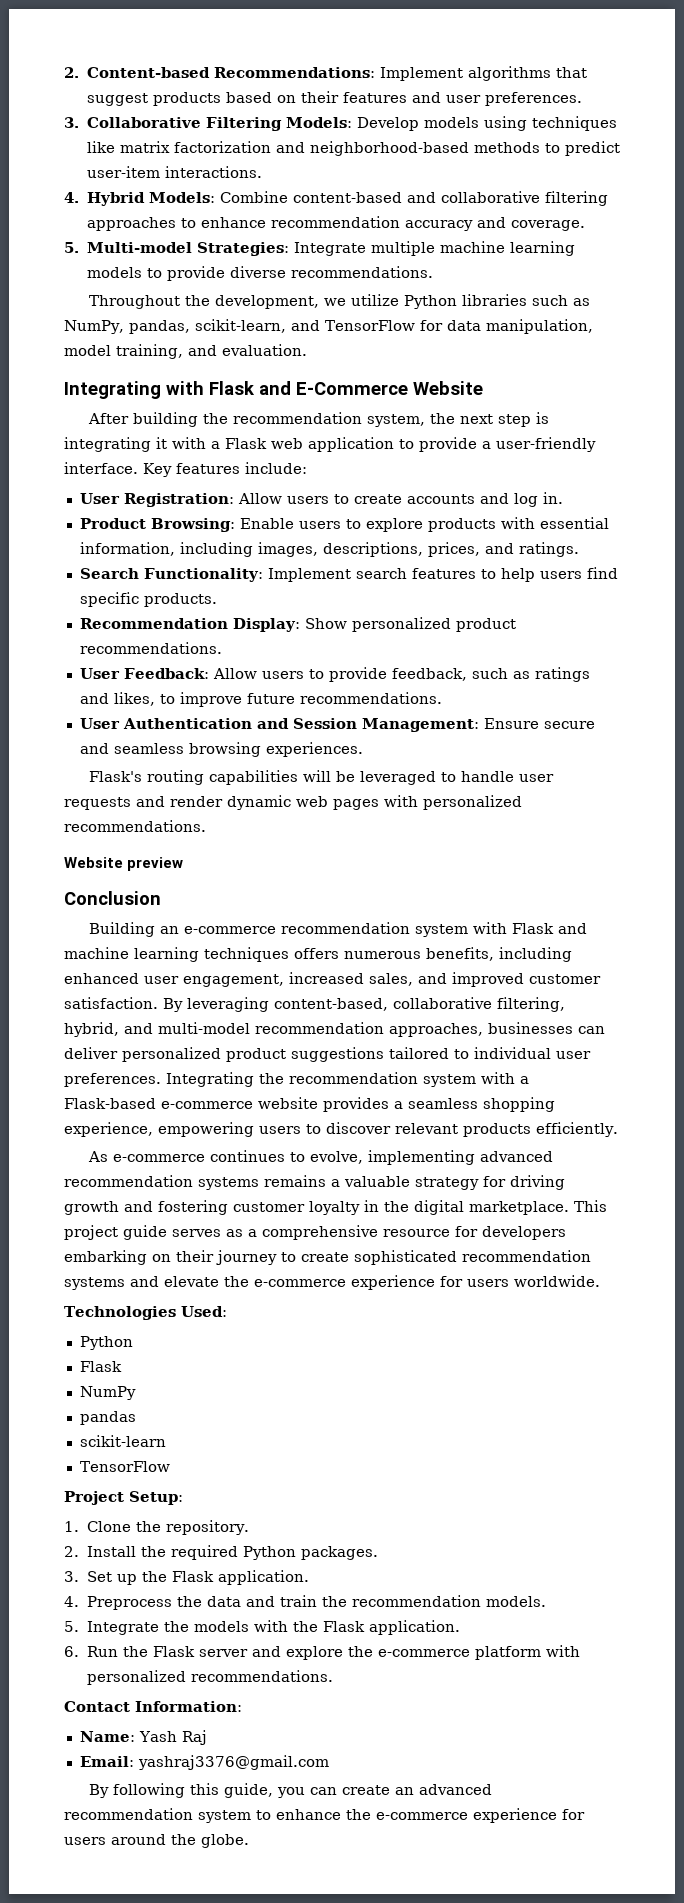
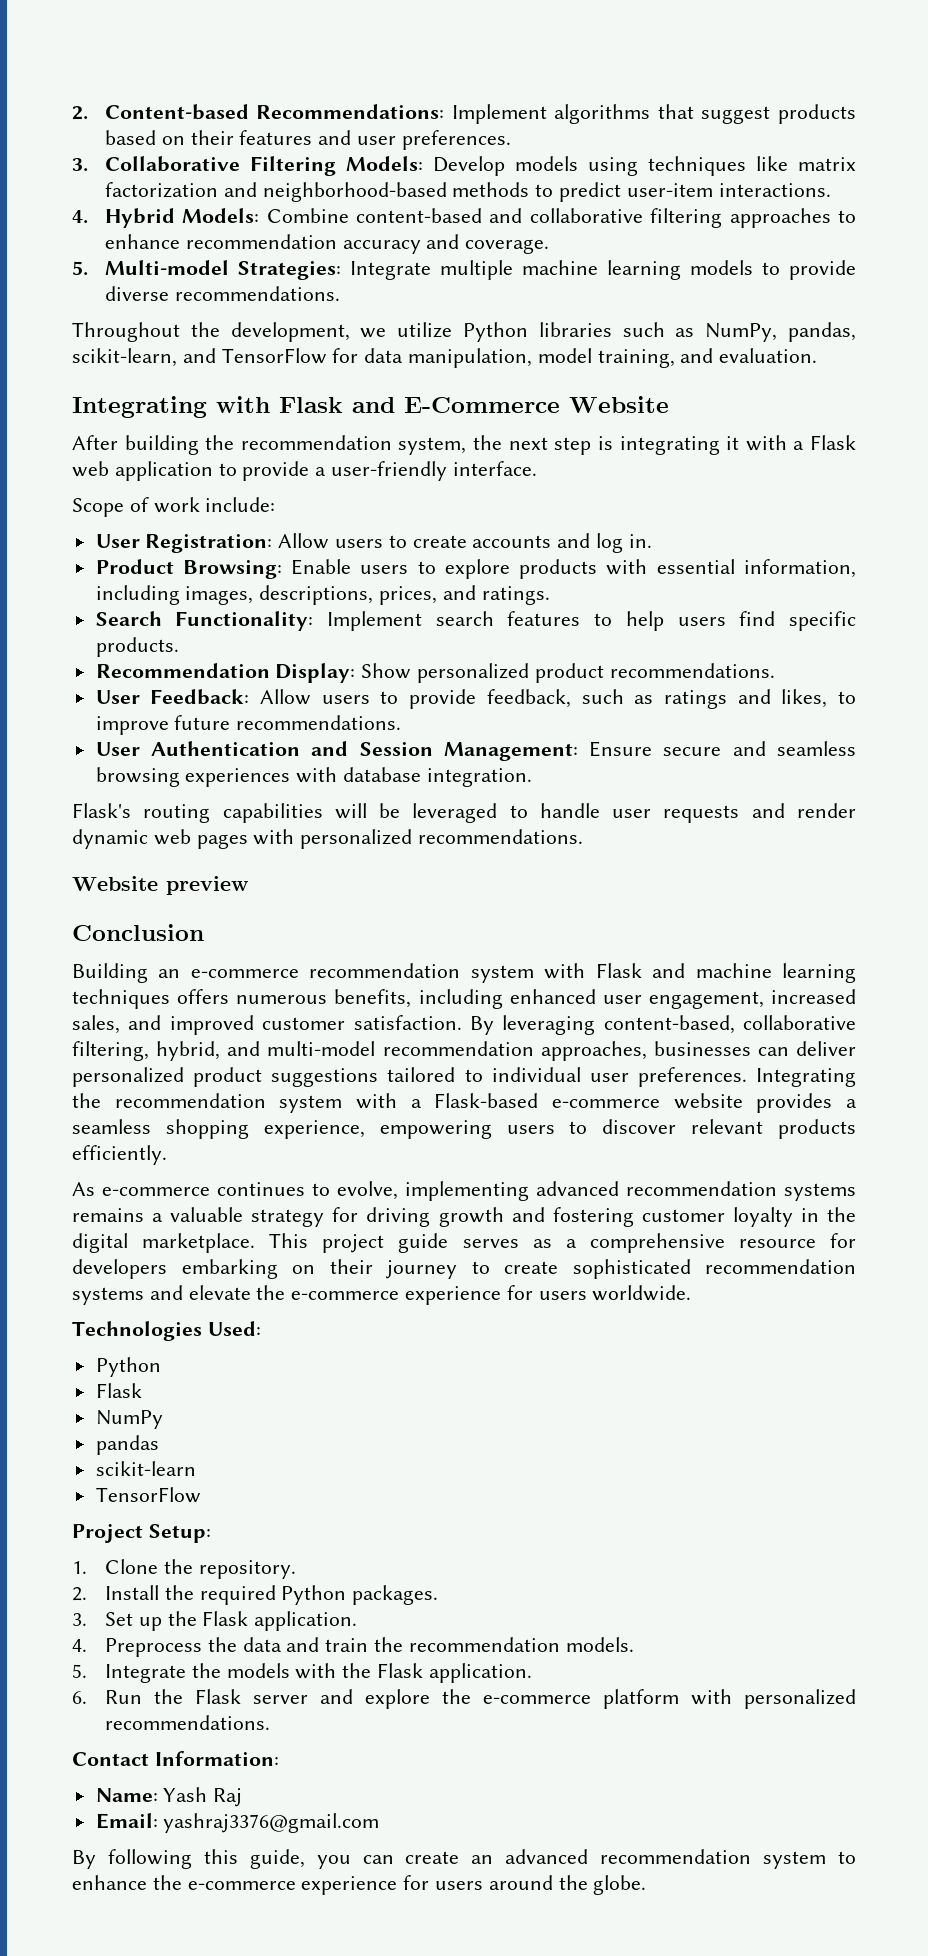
- After building the recommendation system, the next step is integrating it with a Flask web application to provide a user-friendly interface. Key features include:
+ After building the recommendation system, the next step is integrating it with a Flask web application to provide a user-friendly interface.
+ Scope of work include:
- User Authentication and Session Management: Ensure secure and seamless browsing experiences.
+ User Authentication and Session Management: Ensure secure and seamless browsing experiences with database integration.

